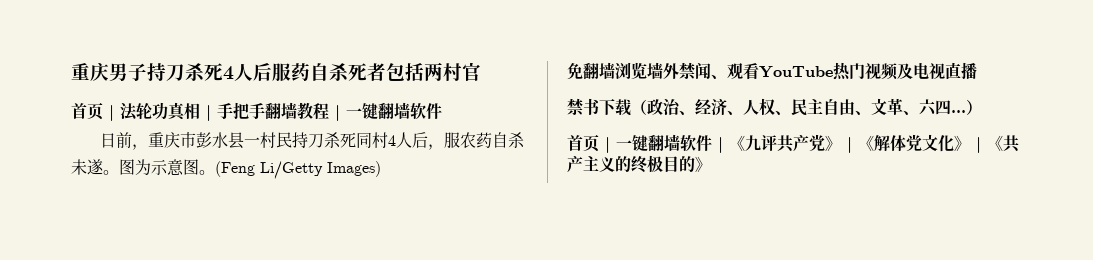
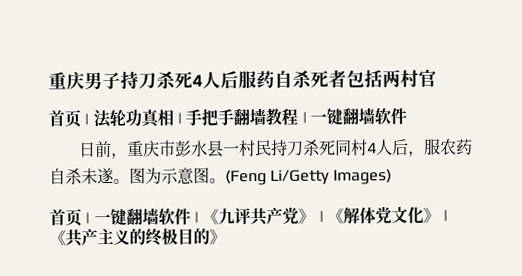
- 免翻墙浏览墙外禁闻、观看YouTube热门视频及电视直播
- 禁书下载（政治、经济、人权、民主自由、文革、六四...）

